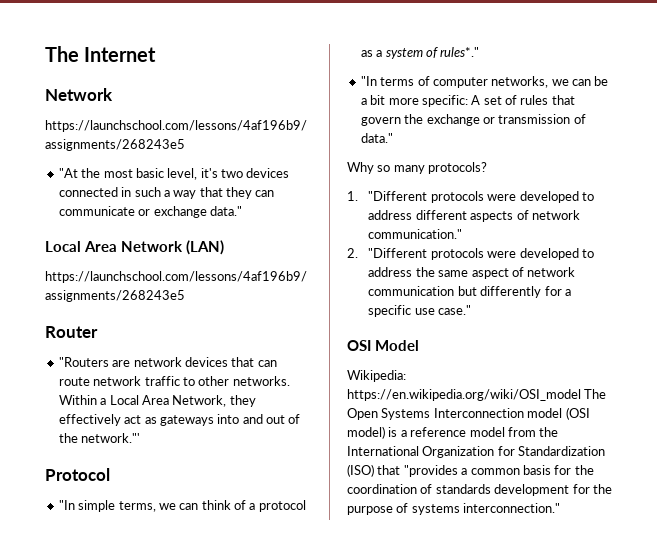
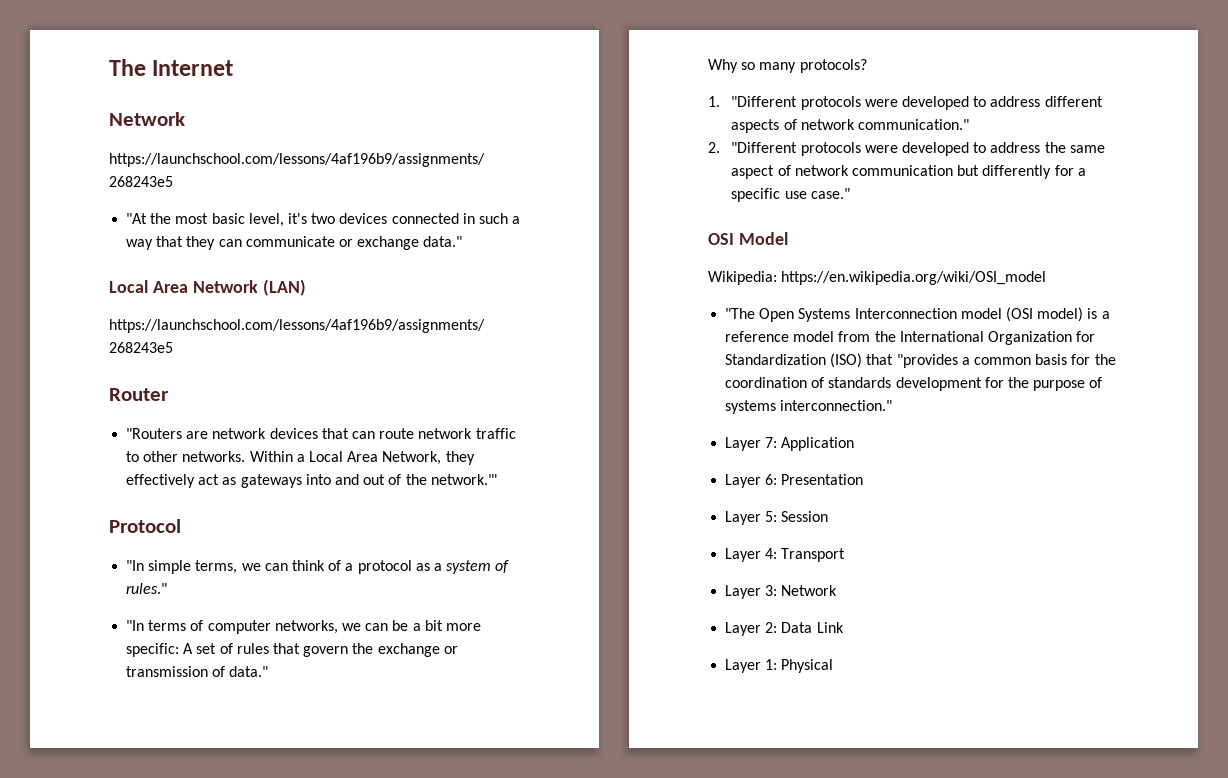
- "In simple terms, we can think of a protocol as a system of rules*."
+ "In simple terms, we can think of a protocol as a system of rules."
- Wikipedia: https://en.wikipedia.org/wiki/OSI_model The Open Systems Interconnection model (OSI model) is a reference model from the International Organization for Standardization (ISO) that "provides a common basis for the coordination of standards development for the purpose of systems interconnection."
+ Wikipedia: https://en.wikipedia.org/wiki/OSI_model
+ "The Open Systems Interconnection model (OSI model) is a reference model from the International Organization for Standardization (ISO) that "provides a common basis for the coordination of standards development for the purpose of systems interconnection."
+ Layer 7: Application
+ Layer 6: Presentation
+ Layer 5: Session
+ Layer 4: Transport
+ Layer 3: Network
+ Layer 2: Data Link
+ Layer 1: Physical

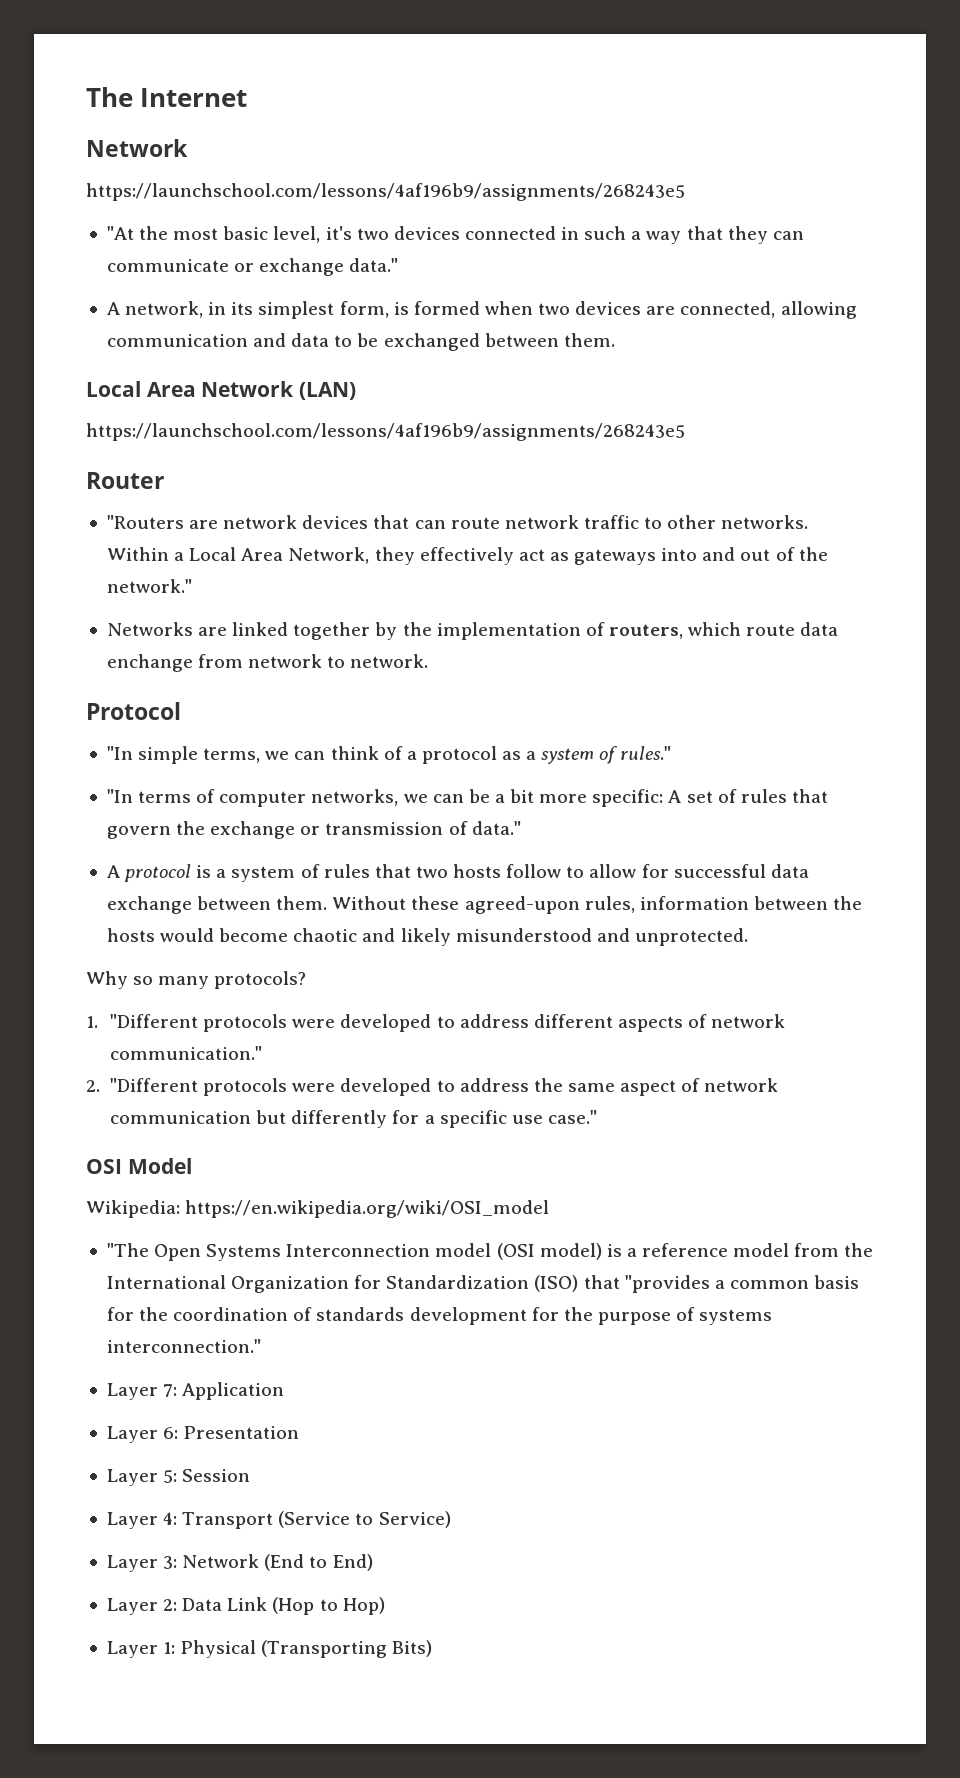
+ A network, in its simplest form, is formed when two devices are connected, allowing communication and data to be exchanged between them.
- Within a Local Area Network, they effectively act as gateways into and out of the network."'
+ Within a Local Area Network, they effectively act as gateways into and out of the network."
+ Networks are linked together by the implementation of routers, which route data enchange from network to network.
+ A protocol is a system of rules that two hosts follow to allow for successful data exchange between them. Without these agreed-upon rules, information between the hosts would become chaotic and likely misunderstood and unprotected.
- Layer 4: Transport
+ Layer 4: Transport (Service to Service)
- Layer 3: Network
+ Layer 3: Network (End to End)
- Layer 2: Data Link
+ Layer 2: Data Link (Hop to Hop)
- Layer 1: Physical
+ Layer 1: Physical (Transporting Bits)

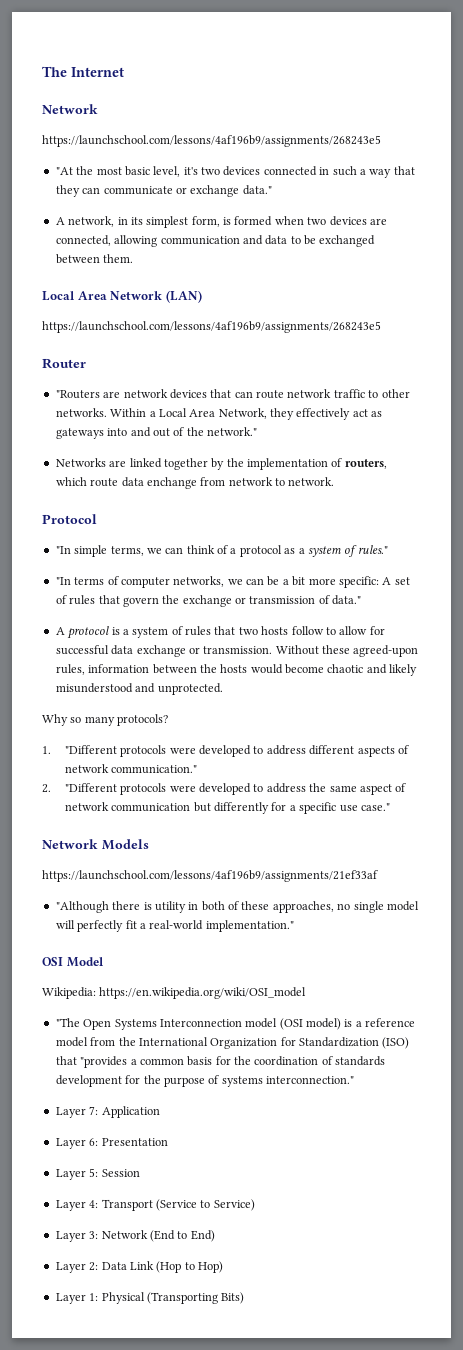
- A protocol is a system of rules that two hosts follow to allow for successful data exchange between them.
+ A protocol is a system of rules that two hosts follow to allow for successful data exchange or transmission.
+ Network Models
+ https://launchschool.com/lessons/4af196b9/assignments/21ef33af
+ "Although there is utility in both of these approaches, no single model will perfectly fit a real-world implementation."

